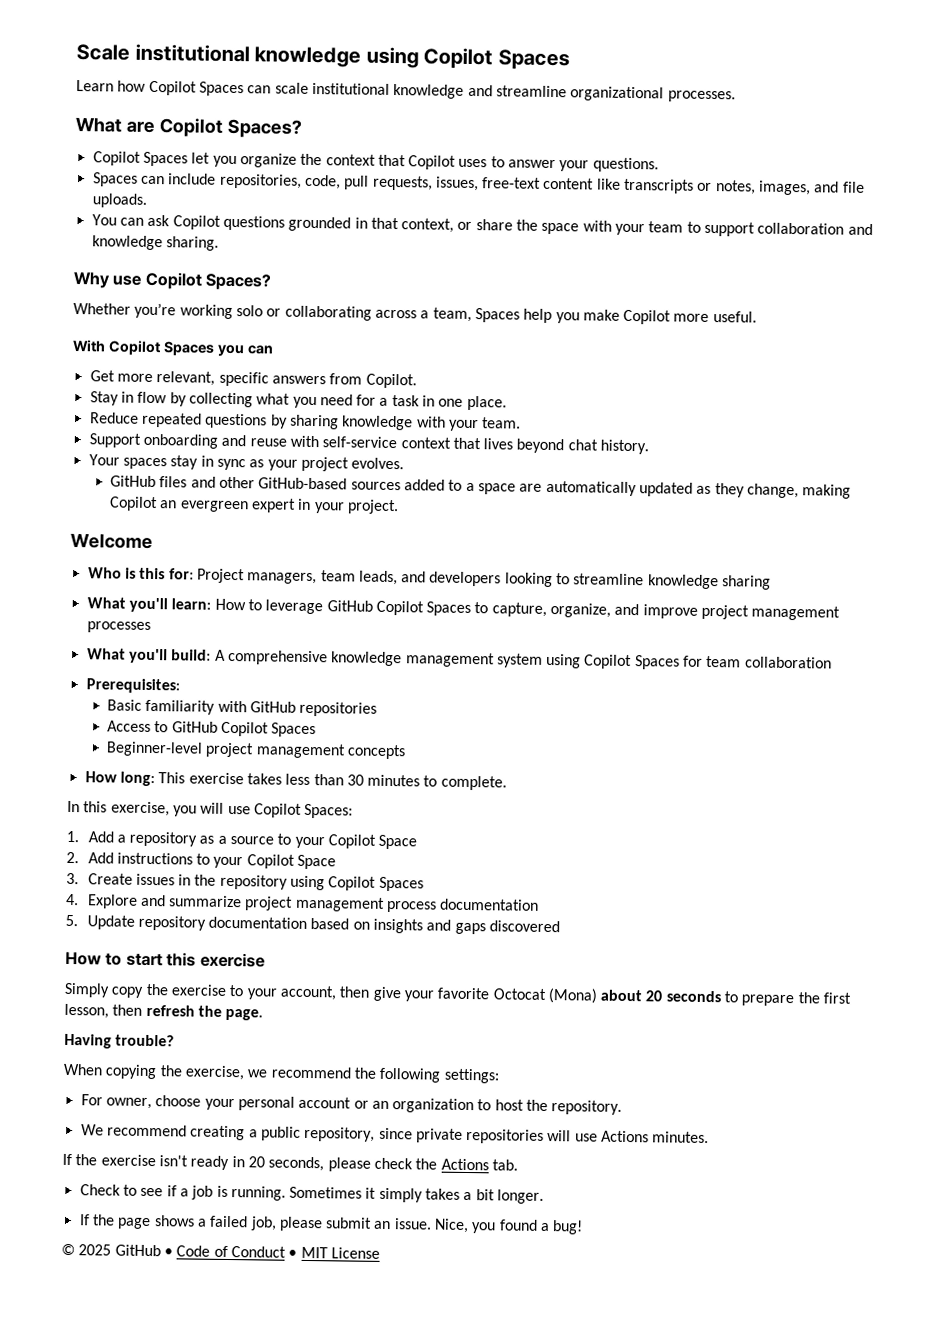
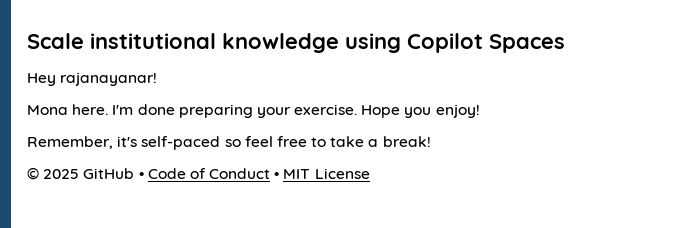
- Learn how Copilot Spaces can scale institutional knowledge and streamline organizational processes.
- What are Copilot Spaces?
- Copilot Spaces let you organize the context that Copilot uses to answer your questions.
- Spaces can include repositories, code, pull requests, issues, free-text content like transcripts or notes, images, and file uploads.
- You can ask Copilot questions grounded in that context, or share the space with your team to support collaboration and knowledge sharing.
- Why use Copilot Spaces?
- Whether you’re working solo or collaborating across a team, Spaces help you make Copilot more useful.
- With Copilot Spaces you can
- Get more relevant, specific answers from Copilot.
- Stay in flow by collecting what you need for a task in one place.
- Reduce repeated questions by sharing knowledge with your team.
- Support onboarding and reuse with self-service context that lives beyond chat history.
- Your spaces stay in sync as your project evolves.
- GitHub files and other GitHub-based sources added to a space are automatically updated as they change, making Copilot an evergreen expert in your project.
- Welcome
- Who is this for: Project managers, team leads, and developers looking to streamline knowledge sharing
- What you'll learn: How to leverage GitHub Copilot Spaces to capture, organize, and improve project management processes
- What you'll build: A comprehensive knowledge management system using Copilot Spaces for team collaboration
- Prerequisites:
- Basic familiarity with GitHub repositories
- Access to GitHub Copilot Spaces
- Beginner-level project management concepts
- How long: This exercise takes less than 30 minutes to complete.
- In this exercise, you will use Copilot Spaces:
- 1. Add a repository as a source to your Copilot Space
- 2. Add instructions to your Copilot Space
- 3. Create issues in the repository using Copilot Spaces
- 4. Explore and summarize project management process documentation
- 5. Update repository documentation based on insights and gaps discovered
- How to start this exercise
- Simply copy the exercise to your account, then give your favorite Octocat (Mona) about 20 seconds to prepare the first lesson, then refresh the page.
- Having trouble?
- When copying the exercise, we recommend the following settings:
- For owner, choose your personal account or an organization to host the repository.
- We recommend creating a public repository, since private repositories will use Actions minutes.
- If the exercise isn't ready in 20 seconds, please check the Actions tab.
- Check to see if a job is running. Sometimes it simply takes a bit longer.
- If the page shows a failed job, please submit an issue. Nice, you found a bug!
+ Hey rajanayanar!
+ Mona here. I'm done preparing your exercise. Hope you enjoy!
+ Remember, it's self-paced so feel free to take a break!

